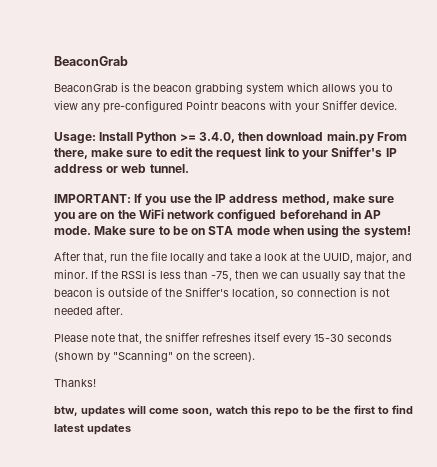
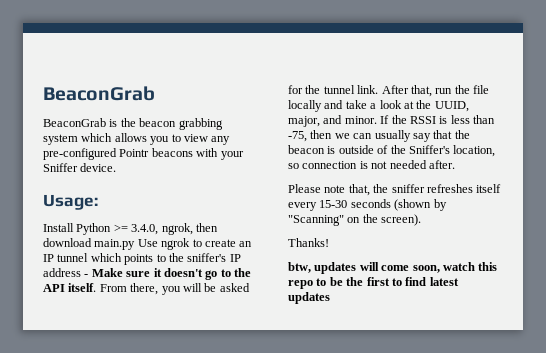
- Usage: Install Python >= 3.4.0, then download main.py From there, make sure to edit the request link to your Sniffer's IP address or web tunnel.
- IMPORTANT: If you use the IP address method, make sure you are on the WiFi network configued beforehand in AP mode. Make sure to be on STA mode when using the system!
- After that, run the file locally and take a look at the UUID, major, and minor.
+ Usage:
+ Install Python >= 3.4.0, ngrok, then download main.py Use ngrok to create an IP tunnel which points to the sniffer's IP address - Make sure it doesn't go to the API itself. From there, you will be asked for the tunnel link. After that, run the file locally and take a look at the UUID, major, and minor.

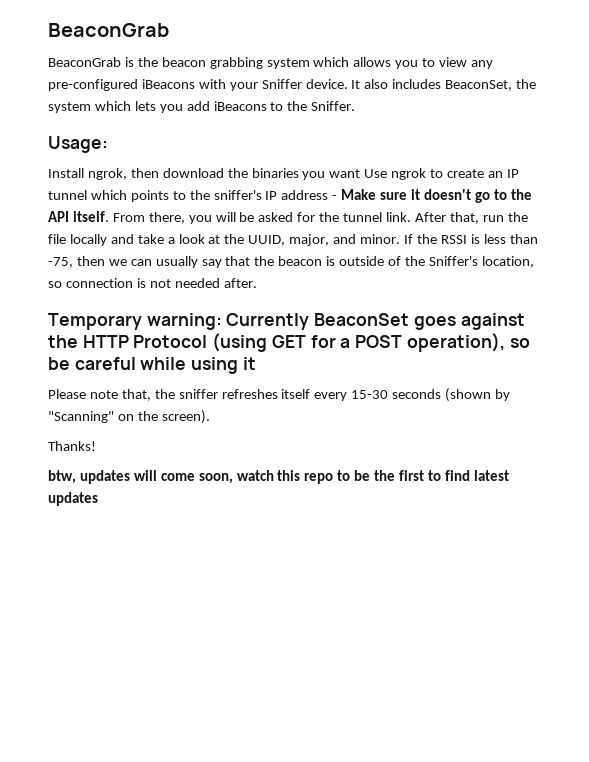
- BeaconGrab is the beacon grabbing system which allows you to view any pre-configured Pointr beacons with your Sniffer device.
+ BeaconGrab is the beacon grabbing system which allows you to view any pre-configured iBeacons with your Sniffer device. It also includes BeaconSet, the system which lets you add iBeacons to the Sniffer.
  Usage:
- Install Python >= 3.4.0, ngrok, then download main.py Use ngrok to create an IP tunnel which points to the sniffer's IP address - Make sure it doesn't go to the API itself.
+ Install ngrok, then download the binaries you want Use ngrok to create an IP tunnel which points to the sniffer's IP address - Make sure it doesn't go to the API itself.
+ Temporary warning: Currently BeaconSet goes against the HTTP Protocol (using GET for a POST operation), so be careful while using it

